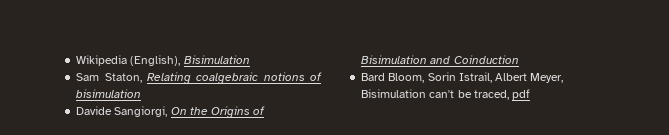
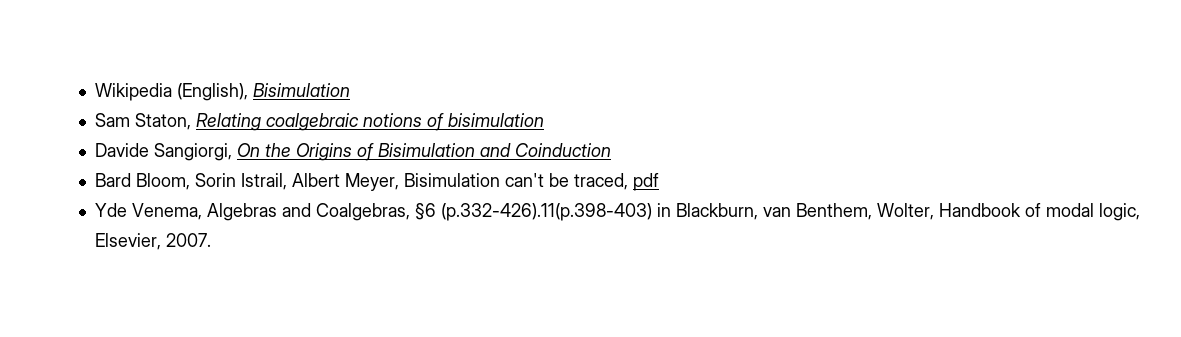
+ Yde Venema, Algebras and Coalgebras, §6 (p.332-426).11(p.398-403) in Blackburn, van Benthem, Wolter, Handbook of modal logic, Elsevier, 2007.

